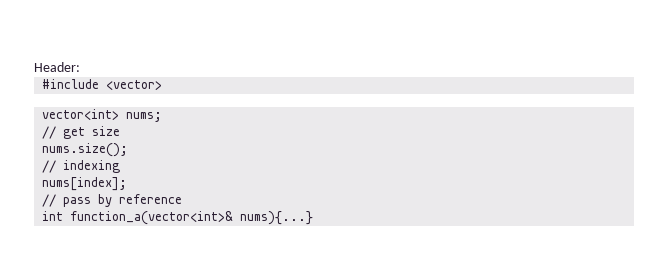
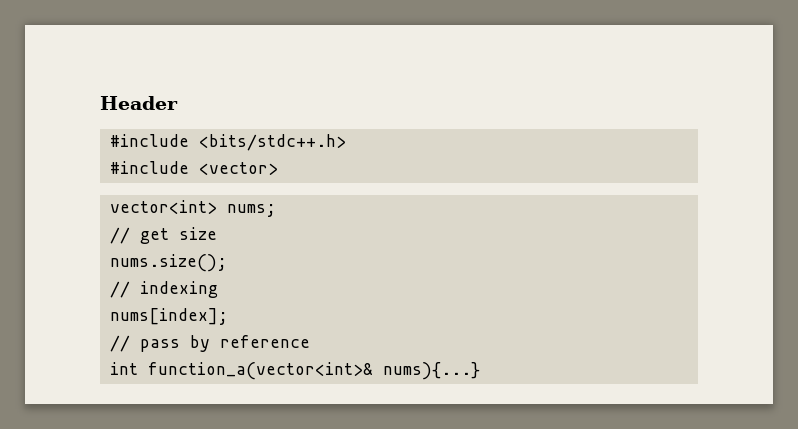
- Header:
+ Header
+ #include <bits/stdc++.h>

